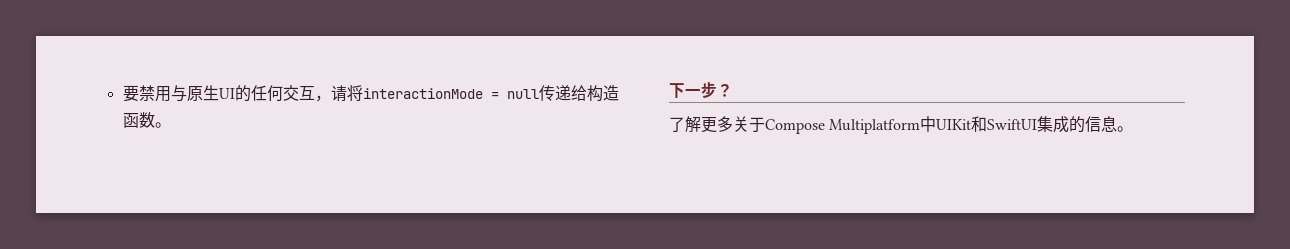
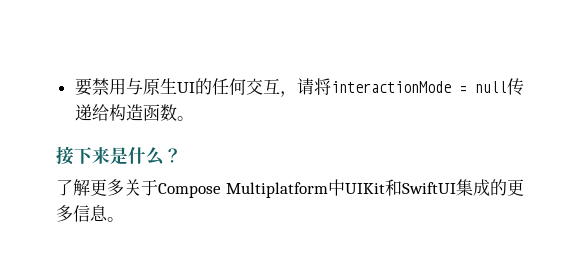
- 下一步？
+ 接下来是什么？
- 了解更多关于Compose Multiplatform中UIKit和SwiftUI集成的信息。
+ 了解更多关于Compose Multiplatform中UIKit和SwiftUI集成的更多信息。

